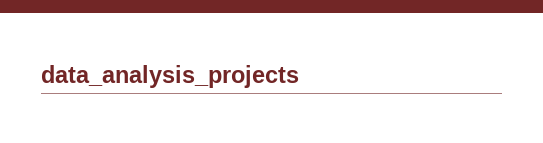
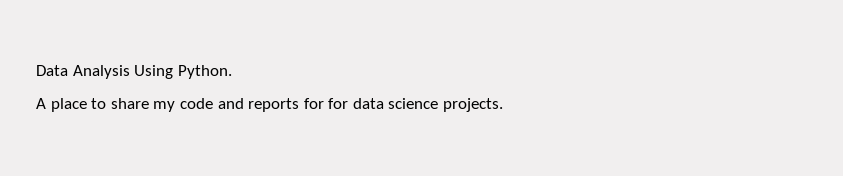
- data_analysis_projects
+ Data Analysis Using Python.
+ A place to share my code and reports for for data science projects.

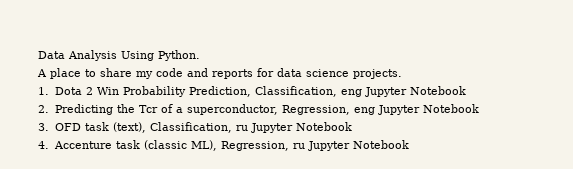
- A place to share my code and reports for for data science projects.
+ A place to share my code and reports for data science projects.
+ 1. Dota 2 Win Probability Prediction, Classification, eng Jupyter Notebook
+ 2. Predicting the Tcr of a superconductor, Regression, eng Jupyter Notebook
+ 3. OFD task (text), Classification, ru Jupyter Notebook
+ 4. Accenture task (classic ML), Regression, ru Jupyter Notebook

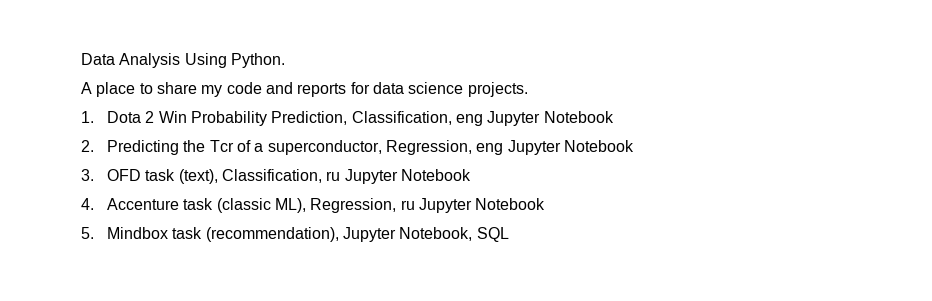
+ 5. Mindbox task (recommendation), Jupyter Notebook, SQL

